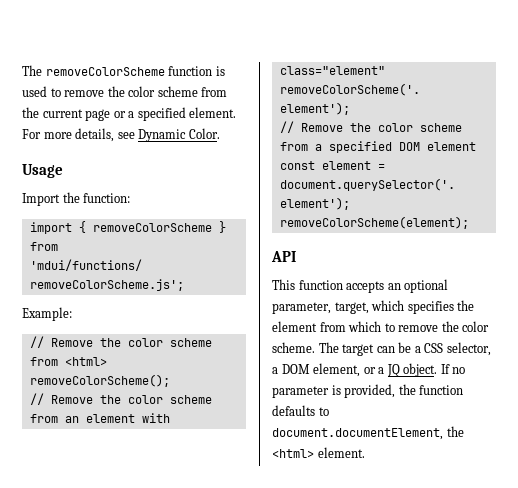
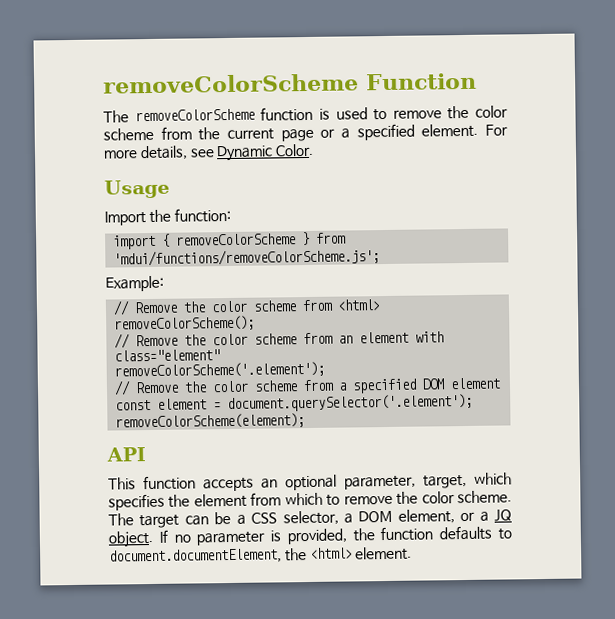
+ removeColorScheme Function

